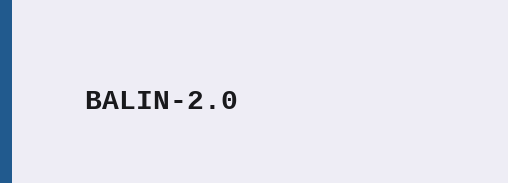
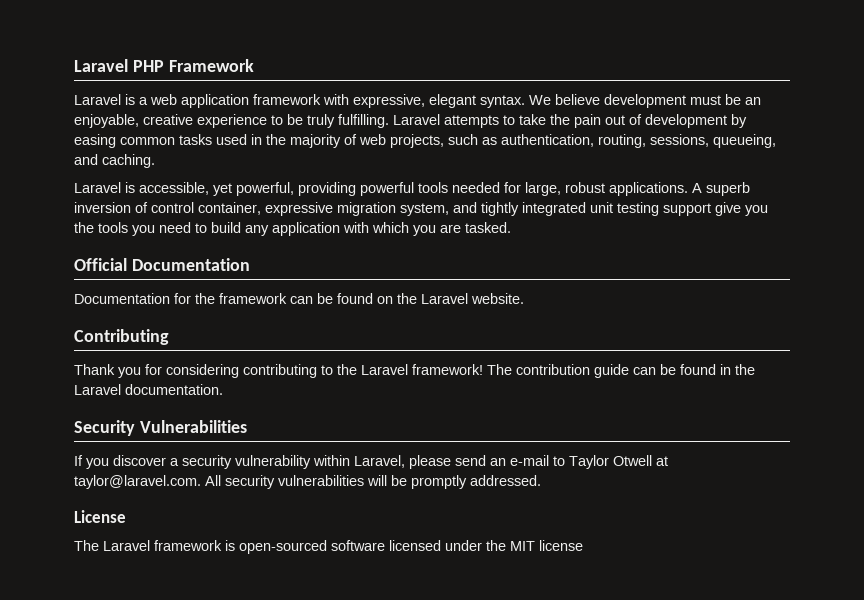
- BALIN-2.0
+ Laravel PHP Framework
+ Laravel is a web application framework with expressive, elegant syntax. We believe development must be an enjoyable, creative experience to be truly fulfilling. Laravel attempts to take the pain out of development by easing common tasks used in the majority of web projects, such as authentication, routing, sessions, queueing, and caching.
+ Laravel is accessible, yet powerful, providing powerful tools needed for large, robust applications. A superb inversion of control container, expressive migration system, and tightly integrated unit testing support give you the tools you need to build any application with which you are tasked.
+ Official Documentation
+ Documentation for the framework can be found on the Laravel website.
+ Contributing
+ Thank you for considering contributing to the Laravel framework! The contribution guide can be found in the Laravel documentation.
+ Security Vulnerabilities
+ If you discover a security vulnerability within Laravel, please send an e-mail to Taylor Otwell at taylor@laravel.com. All security vulnerabilities will be promptly addressed.
+ License
+ The Laravel framework is open-sourced software licensed under the MIT license

